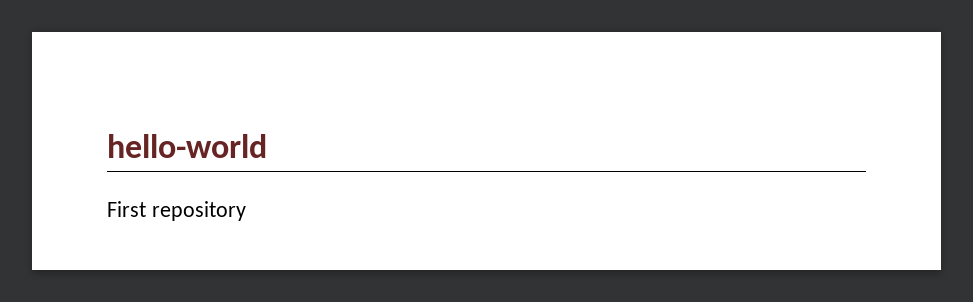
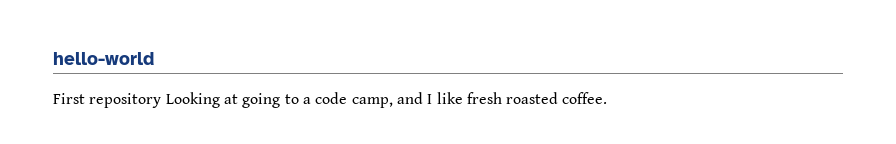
- First repository
+ First repository Looking at going to a code camp, and I like fresh roasted coffee.

